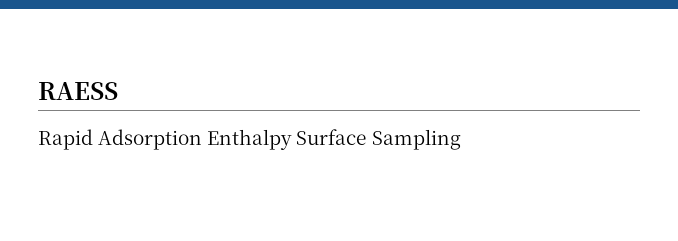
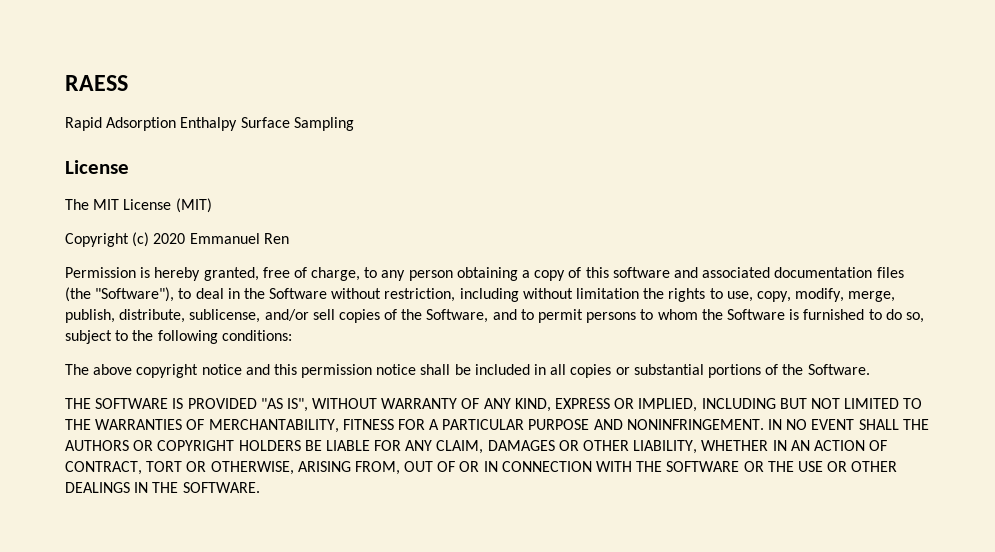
  Rapid Adsorption Enthalpy Surface Sampling
+ License
+ The MIT License (MIT)
+ Copyright (c) 2020 Emmanuel Ren
+ Permission is hereby granted, free of charge, to any person obtaining a copy of this software and associated documentation files (the "Software"), to deal in the Software without restriction, including without limitation the rights to use, copy, modify, merge, publish, distribute, sublicense, and/or sell copies of the Software, and to permit persons to whom the Software is furnished to do so, subject to the following conditions:
+ The above copyright notice and this permission notice shall be included in all copies or substantial portions of the Software.
+ THE SOFTWARE IS PROVIDED "AS IS", WITHOUT WARRANTY OF ANY KIND, EXPRESS OR IMPLIED, INCLUDING BUT NOT LIMITED TO THE WARRANTIES OF MERCHANTABILITY, FITNESS FOR A PARTICULAR PURPOSE AND NONINFRINGEMENT. IN NO EVENT SHALL THE AUTHORS OR COPYRIGHT HOLDERS BE LIABLE FOR ANY CLAIM, DAMAGES OR OTHER LIABILITY, WHETHER IN AN ACTION OF CONTRACT, TORT OR OTHERWISE, ARISING FROM, OUT OF OR IN CONNECTION WITH THE SOFTWARE OR THE USE OR OTHER DEALINGS IN THE SOFTWARE.

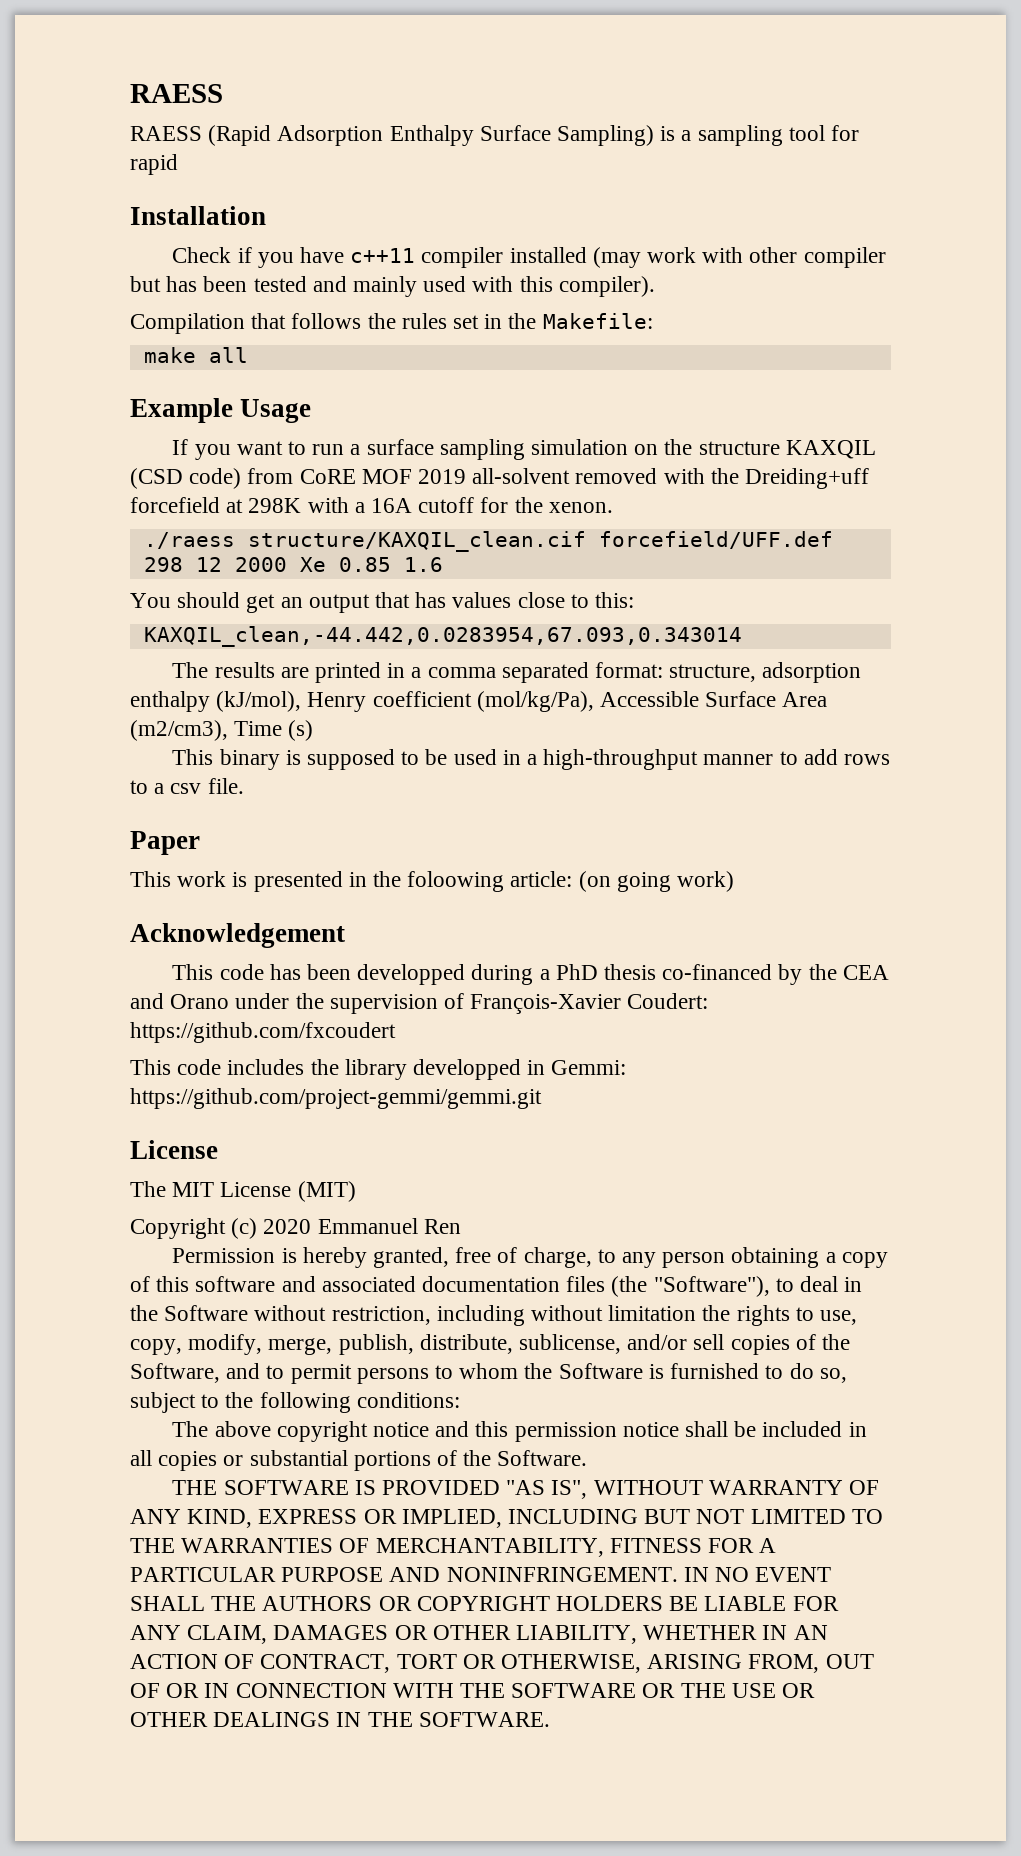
- Rapid Adsorption Enthalpy Surface Sampling
+ RAESS (Rapid Adsorption Enthalpy Surface Sampling) is a sampling tool for rapid
+ Installation
+ Check if you have c++11 compiler installed (may work with other compiler but has been tested and mainly used with this compiler).
+ Compilation that follows the rules set in the Makefile:
+ make all
+ Example Usage
+ If you want to run a surface sampling simulation on the structure KAXQIL (CSD code) from CoRE MOF 2019 all-solvent removed with the Dreiding+uff forcefield at 298K with a 16A cutoff for the xenon.
+ ./raess structure/KAXQIL_clean.cif forcefield/UFF.def 298 12 2000 Xe 0.85 1.6
+ You should get an output that has values close to this:
+ KAXQIL_clean,-44.442,0.0283954,67.093,0.343014
+ The results are printed in a comma separated format: structure, adsorption enthalpy (kJ/mol), Henry coefficient (mol/kg/Pa), Accessible Surface Area (m2/cm3), Time (s)
+ This binary is supposed to be used in a high-throughput manner to add rows to a csv file.
+ Paper
+ This work is presented in the foloowing article: (on going work)
+ Acknowledgement
+ This code has been developped during a PhD thesis co-financed by the CEA and Orano under the supervision of François-Xavier Coudert: https://github.com/fxcoudert
+ This code includes the library developped in Gemmi: https://github.com/project-gemmi/gemmi.git

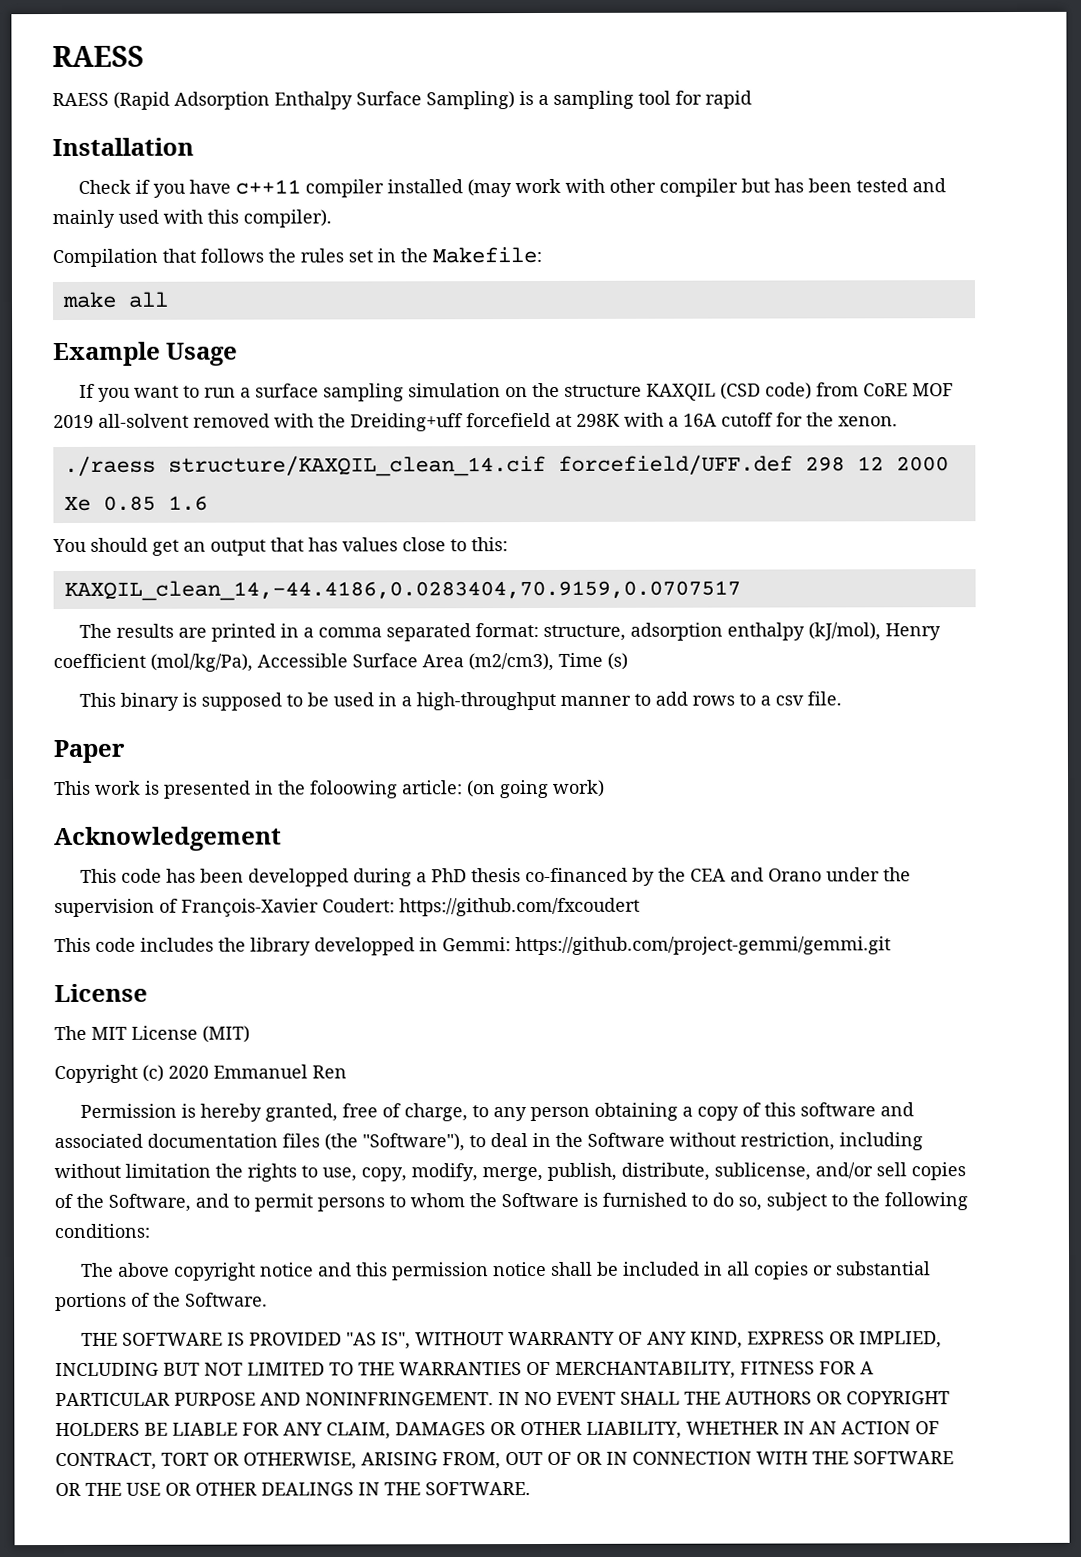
- ./raess structure/KAXQIL_clean.cif forcefield/UFF.def 298 12 2000 Xe 0.85 1.6
+ ./raess structure/KAXQIL_clean_14.cif forcefield/UFF.def 298 12 2000 Xe 0.85 1.6
- KAXQIL_clean,-44.442,0.0283954,67.093,0.343014
+ KAXQIL_clean_14,-44.4186,0.0283404,70.9159,0.0707517

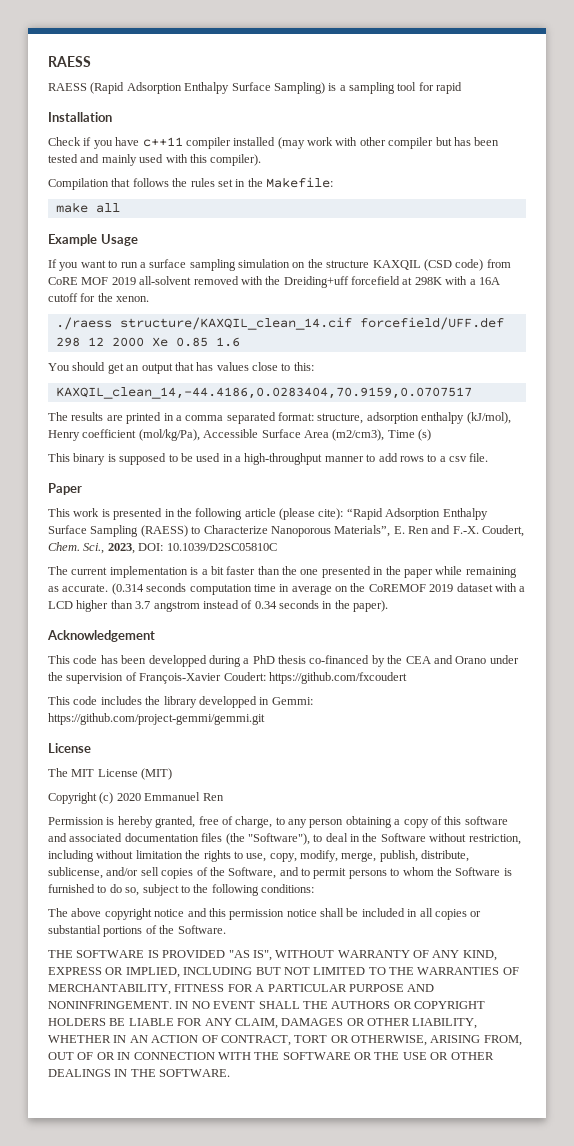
- This work is presented in the foloowing article: (on going work)
+ This work is presented in the following article (please cite): “Rapid Adsorption Enthalpy Surface Sampling (RAESS) to Characterize Nanoporous Materials”, E. Ren and F.-X. Coudert, Chem. Sci., 2023, DOI: 10.1039/D2SC05810C
+ The current implementation is a bit faster than the one presented in the paper while remaining as accurate. (0.314 seconds computation time in average on the CoREMOF 2019 dataset with a LCD higher than 3.7 angstrom instead of 0.34 seconds in the paper).

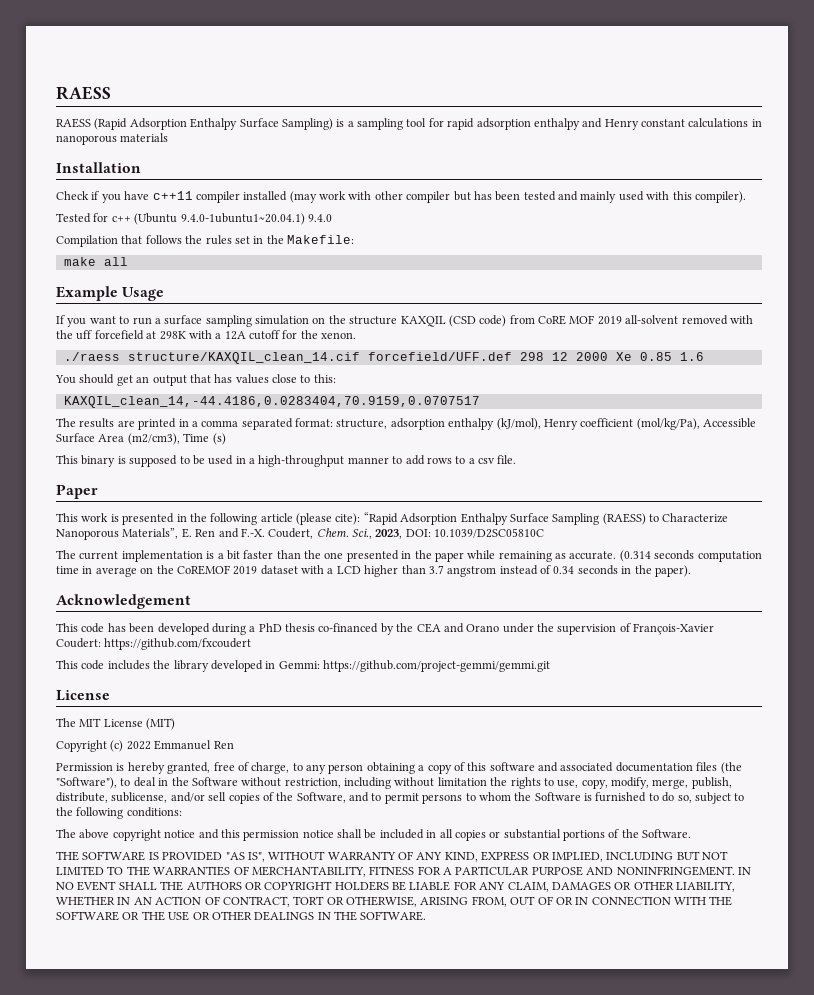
- RAESS (Rapid Adsorption Enthalpy Surface Sampling) is a sampling tool for rapid
+ RAESS (Rapid Adsorption Enthalpy Surface Sampling) is a sampling tool for rapid adsorption enthalpy and Henry constant calculations in nanoporous materials
+ Tested for c++ (Ubuntu 9.4.0-1ubuntu1~20.04.1) 9.4.0
- If you want to run a surface sampling simulation on the structure KAXQIL (CSD code) from CoRE MOF 2019 all-solvent removed with the Dreiding+uff forcefield at 298K with a 16A cutoff for the xenon.
+ If you want to run a surface sampling simulation on the structure KAXQIL (CSD code) from CoRE MOF 2019 all-solvent removed with the uff forcefield at 298K with a 12A cutoff for the xenon.
- This code has been developped during a PhD thesis co-financed by the CEA and Orano under the supervision of François-Xavier Coudert: https://github.com/fxcoudert
+ This code has been developed during a PhD thesis co-financed by the CEA and Orano under the supervision of François-Xavier Coudert: https://github.com/fxcoudert
- This code includes the library developped in Gemmi: https://github.com/project-gemmi/gemmi.git
+ This code includes the library developed in Gemmi: https://github.com/project-gemmi/gemmi.git
- Copyright (c) 2020 Emmanuel Ren
+ Copyright (c) 2022 Emmanuel Ren

